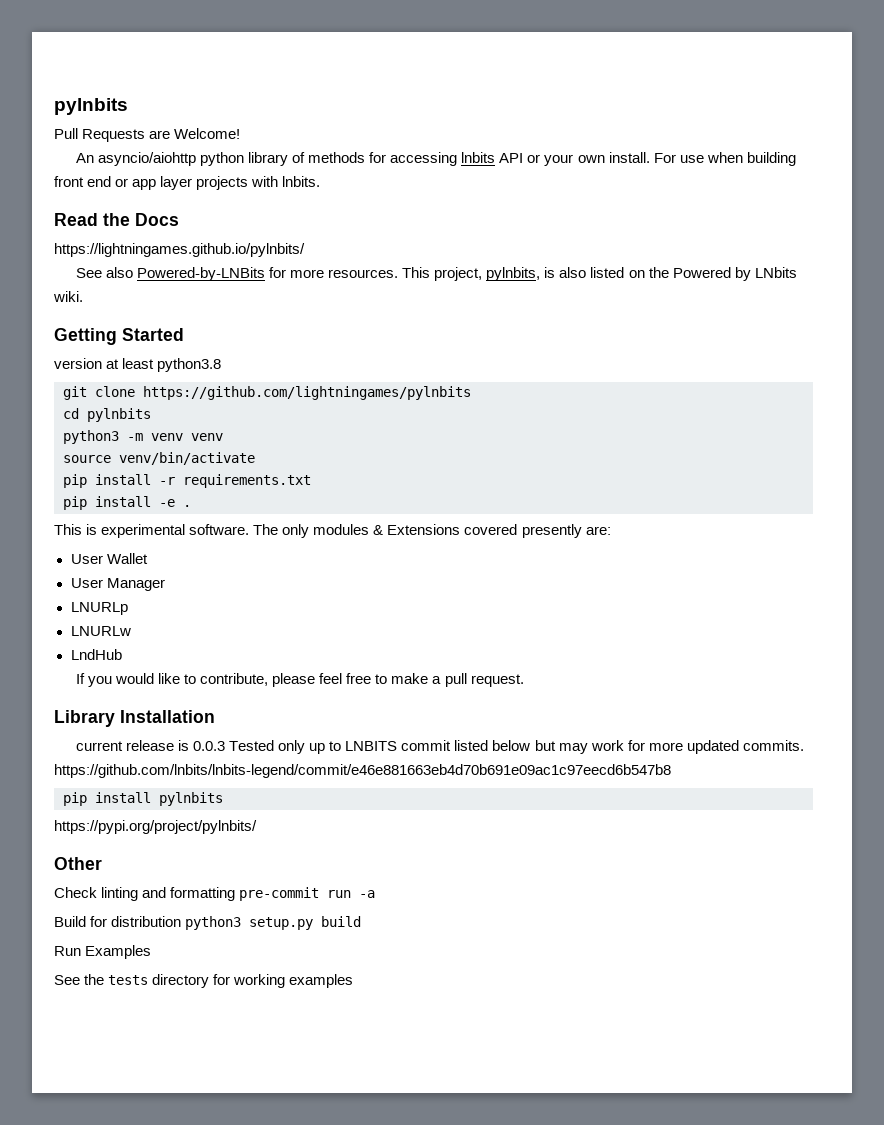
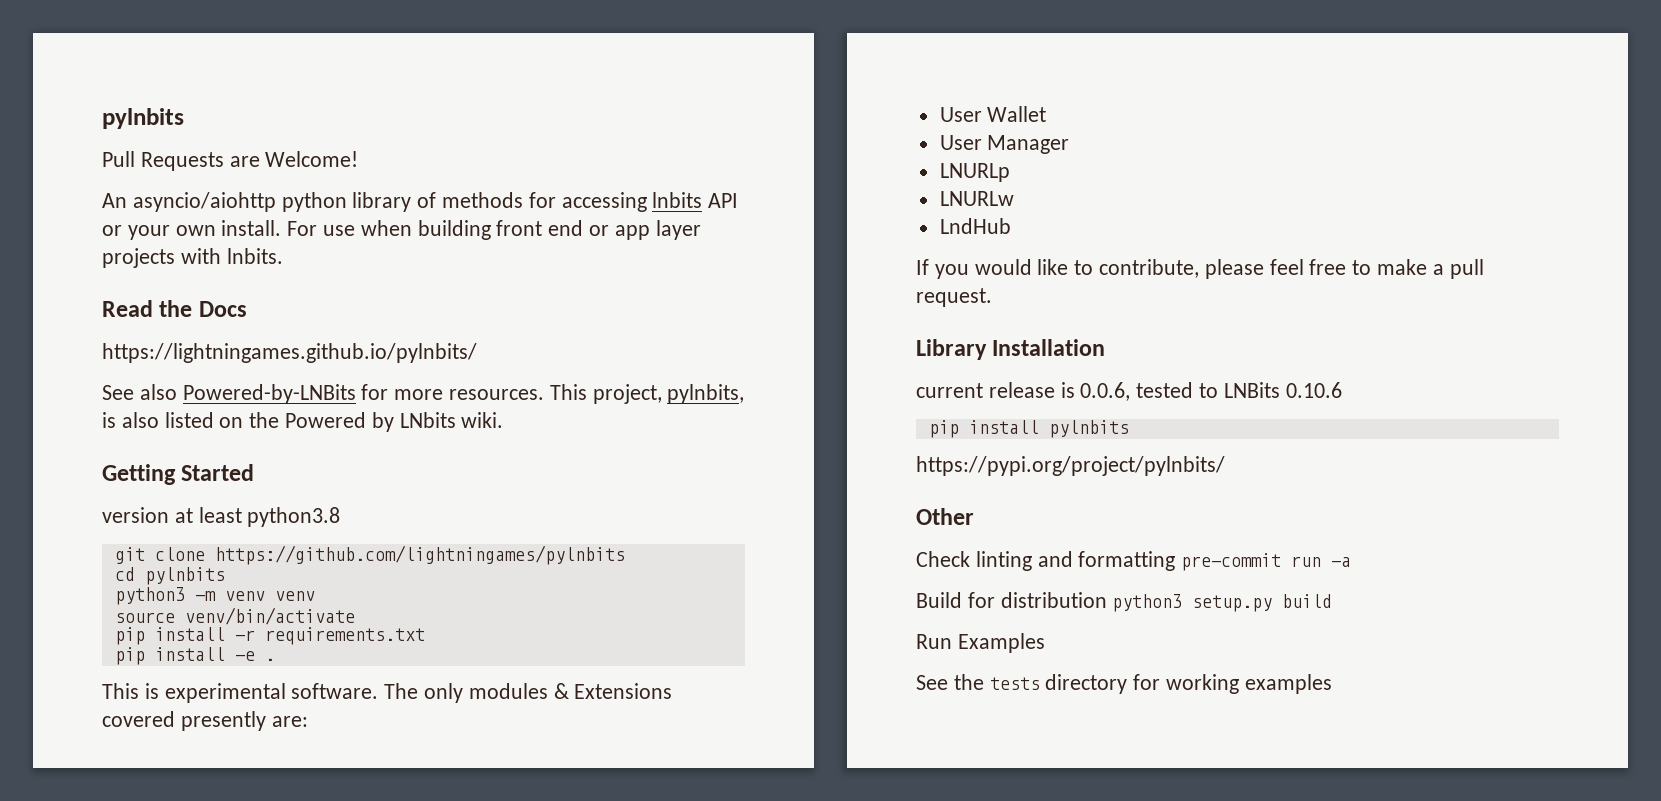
- current release is 0.0.3 Tested only up to LNBITS commit listed below but may work for more updated commits. https://github.com/lnbits/lnbits-legend/commit/e46e881663eb4d70b691e09ac1c97eecd6b547b8
+ current release is 0.0.6, tested to LNBits 0.10.6

